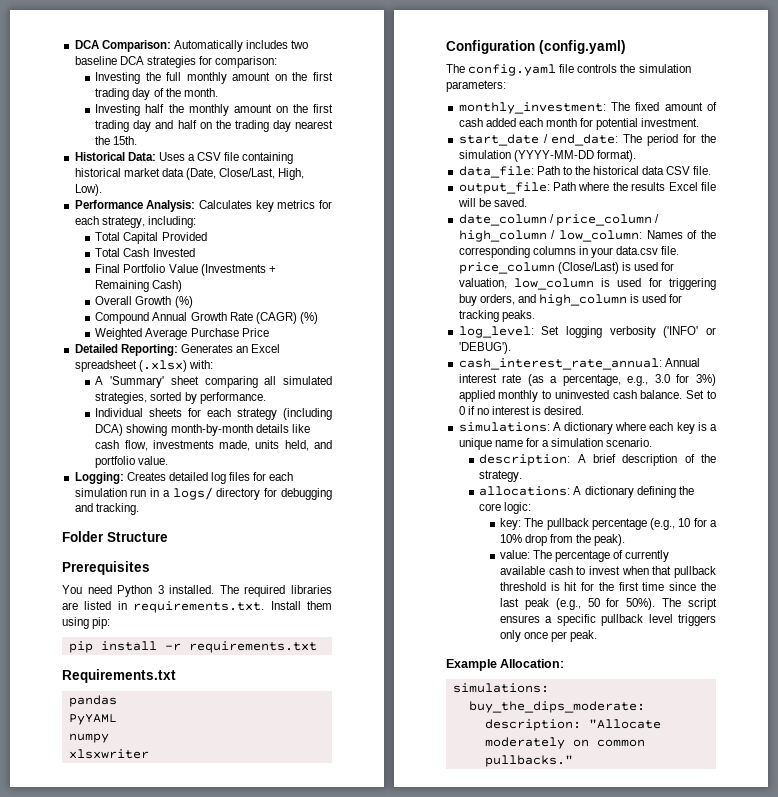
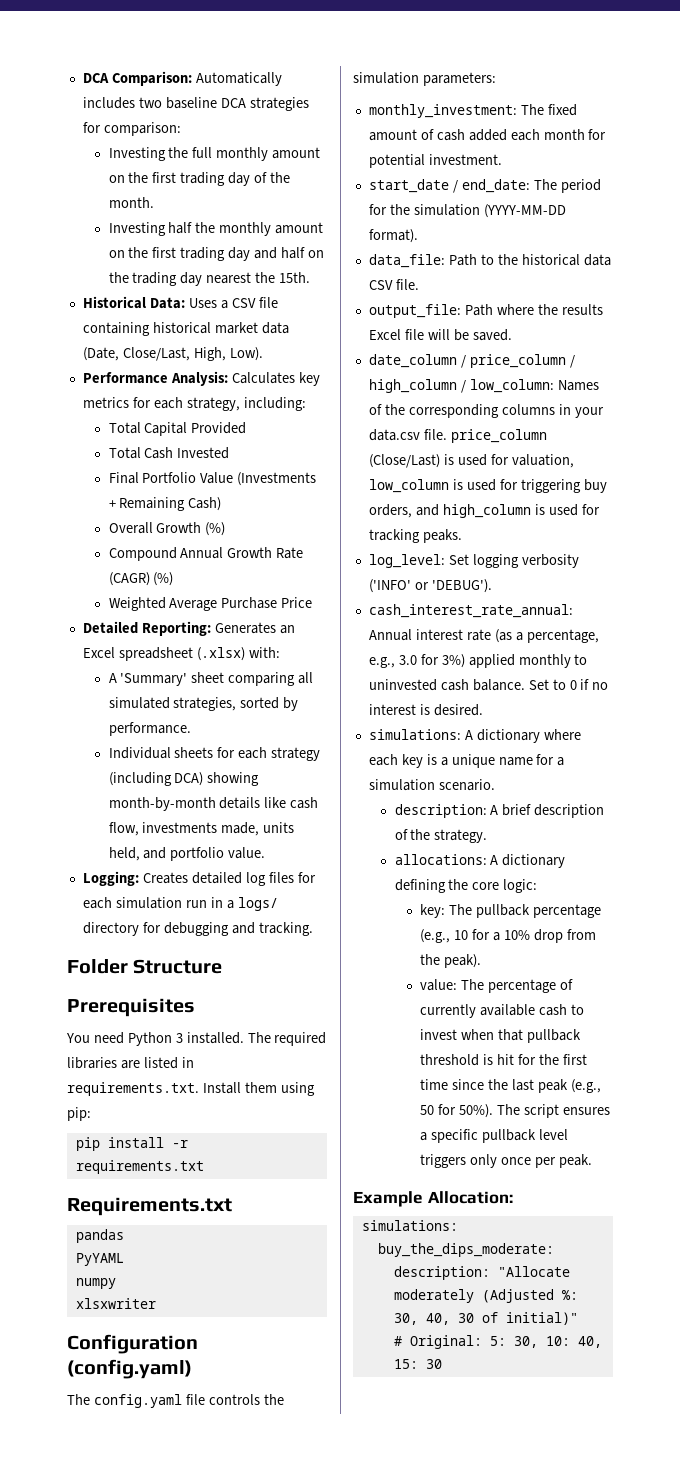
- description: "Allocate moderately on common pullbacks."
+ description: "Allocate moderately (Adjusted %: 30, 40, 30 of initial)"
+ # Original: 5: 30, 10: 40, 15: 30

